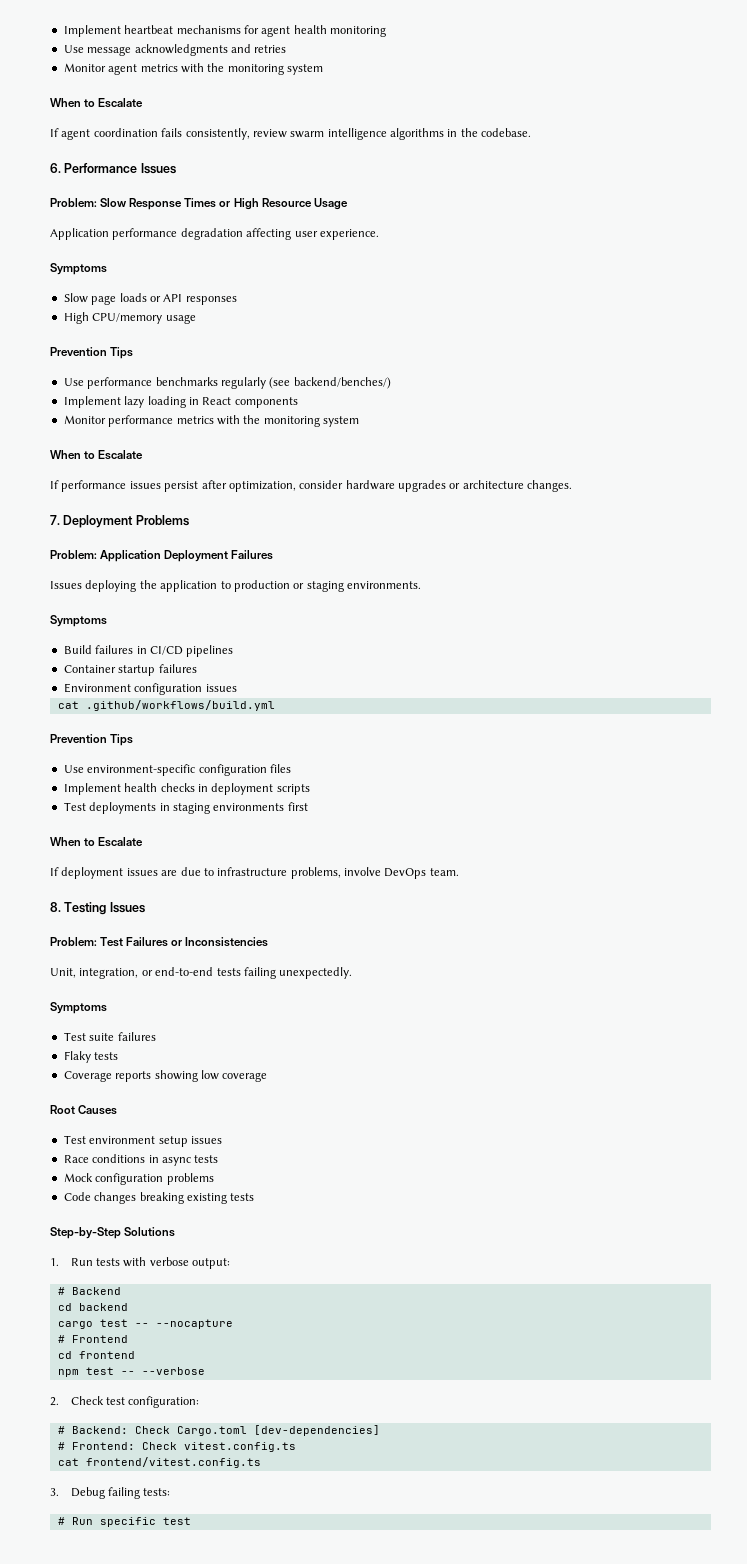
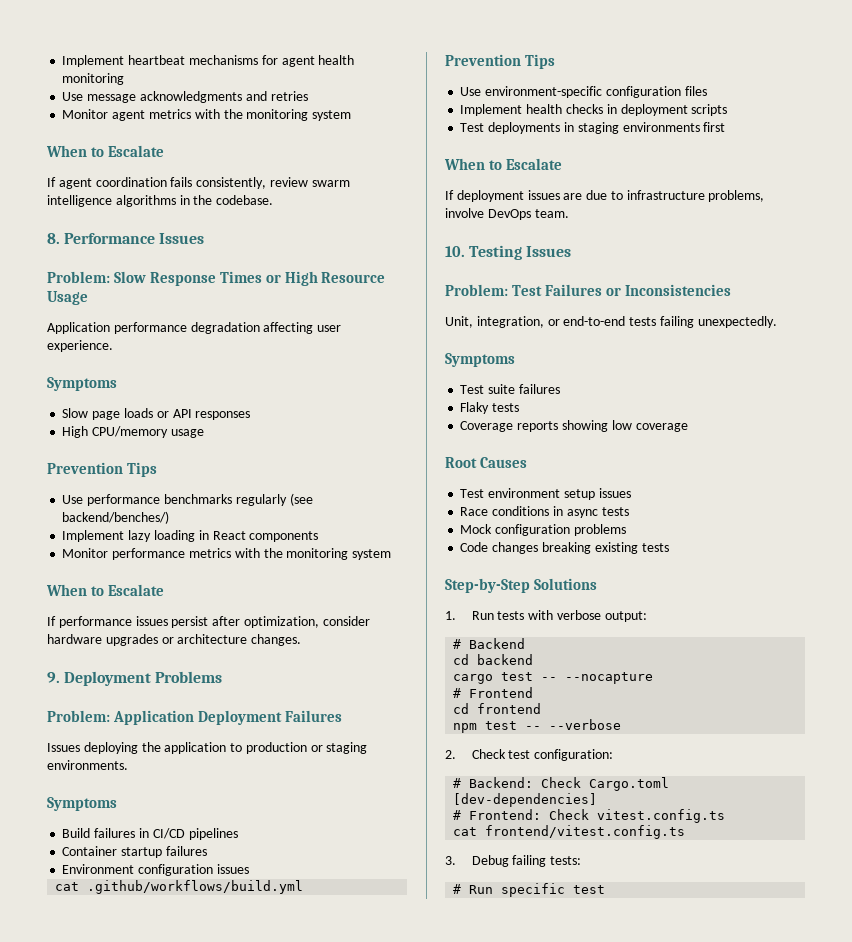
- 6. Performance Issues
+ 8. Performance Issues
- 7. Deployment Problems
+ 9. Deployment Problems
- 8. Testing Issues
+ 10. Testing Issues

